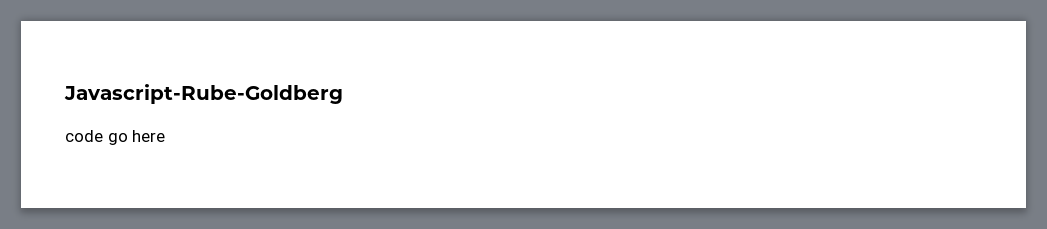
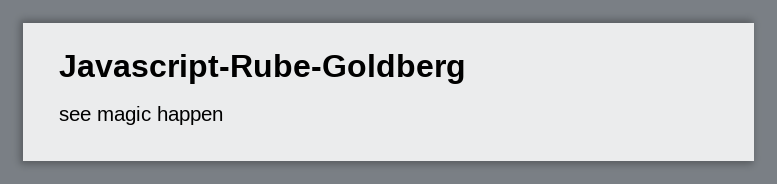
- code go here
+ see magic happen

